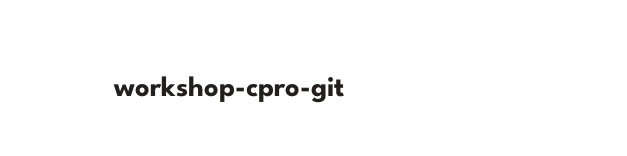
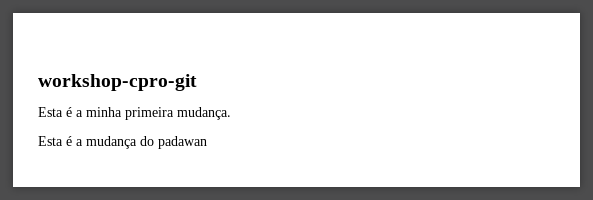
+ Esta é a minha primeira mudança.
+ Esta é a mudança do padawan

